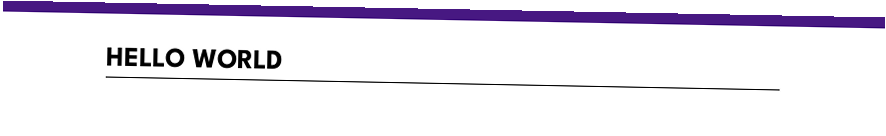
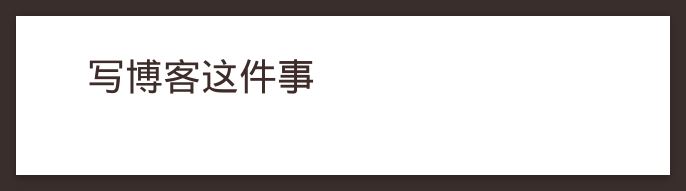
- HELLO WORLD
+ 写博客这件事

